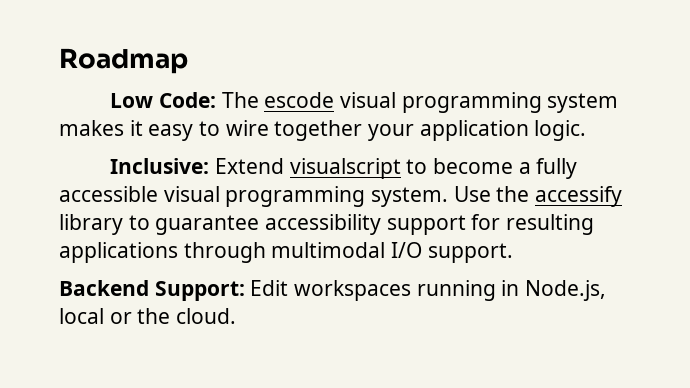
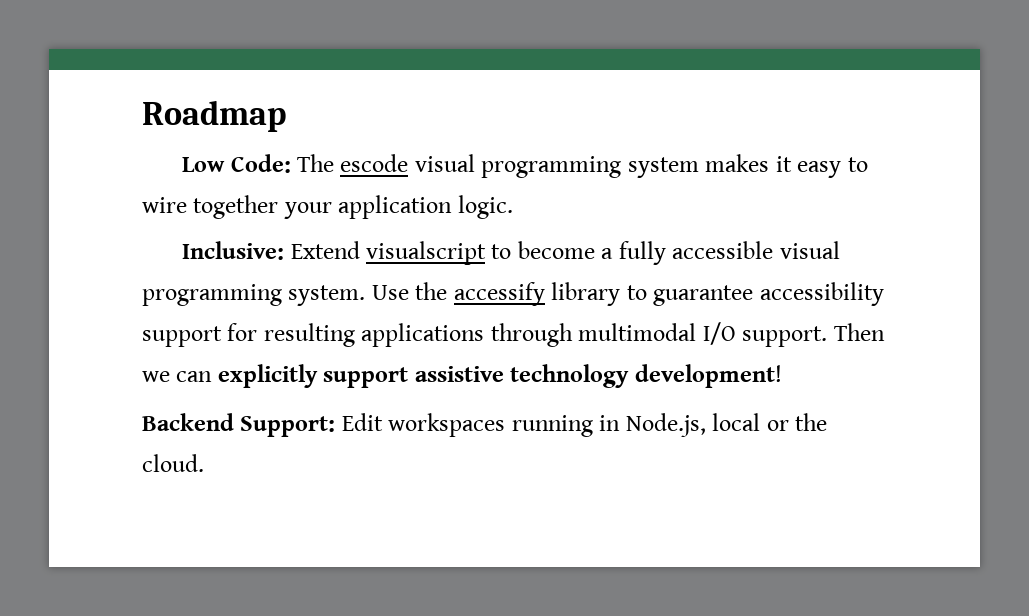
+ Then we can explicitly support assistive technology development!

